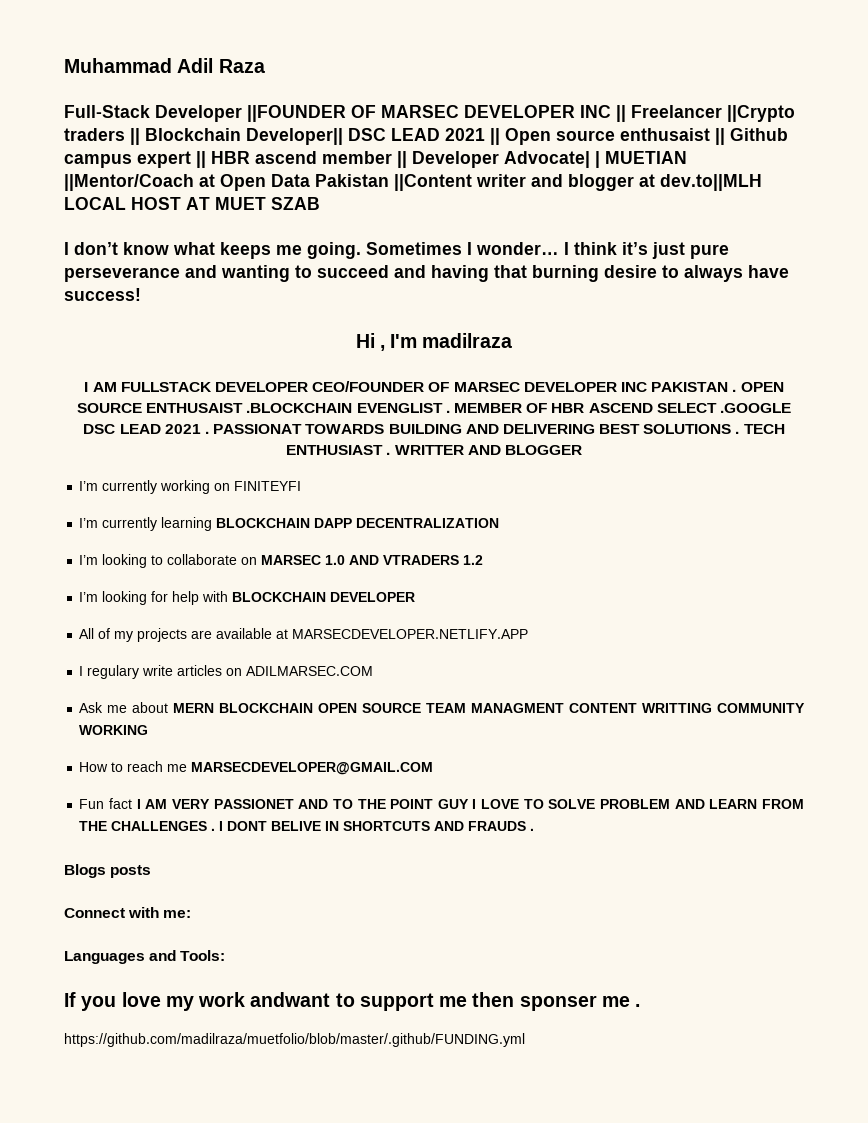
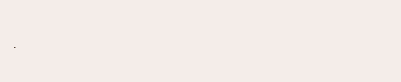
- Muhammad Adil Raza
- Full-Stack Developer ||FOUNDER OF MARSEC DEVELOPER INC || Freelancer ||Crypto traders || Blockchain Developer|| DSC LEAD 2021 || Open source enthusaist || Github campus expert || HBR ascend member || Developer Advocate| | MUETIAN ||Mentor/Coach at Open Data Pakistan ||Content writer and blogger at dev.to||MLH LOCAL HOST AT MUET SZAB
- I don’t know what keeps me going. Sometimes I wonder… I think it’s just pure perseverance and wanting to succeed and having that burning desire to always have success!
- Hi , I'm madilraza
- I AM FULLSTACK DEVELOPER CEO/FOUNDER OF MARSEC DEVELOPER INC PAKISTAN . OPEN SOURCE ENTHUSAIST .BLOCKCHAIN EVENGLIST . MEMBER OF HBR ASCEND SELECT .GOOGLE DSC LEAD 2021 . PASSIONAT TOWARDS BUILDING AND DELIVERING BEST SOLUTIONS . TECH ENTHUSIAST . WRITTER AND BLOGGER
- I’m currently working on FINITEYFI
- I’m currently learning BLOCKCHAIN DAPP DECENTRALIZATION
- I’m looking to collaborate on MARSEC 1.0 AND VTRADERS 1.2
- I’m looking for help with BLOCKCHAIN DEVELOPER
- All of my projects are available at MARSECDEVELOPER.NETLIFY.APP
- I regulary write articles on ADILMARSEC.COM
- Ask me about MERN BLOCKCHAIN OPEN SOURCE TEAM MANAGMENT CONTENT WRITTING COMMUNITY WORKING
- How to reach me MARSECDEVELOPER@GMAIL.COM
- Fun fact I AM VERY PASSIONET AND TO THE POINT GUY I LOVE TO SOLVE PROBLEM AND LEARN FROM THE CHALLENGES . I DONT BELIVE IN SHORTCUTS AND FRAUDS .
- Blogs posts
- Connect with me:
- Languages and Tools:
- If you love my work andwant to support me then sponser me .
- https://github.com/madilraza/muetfolio/blob/master/.github/FUNDING.yml
+ .

